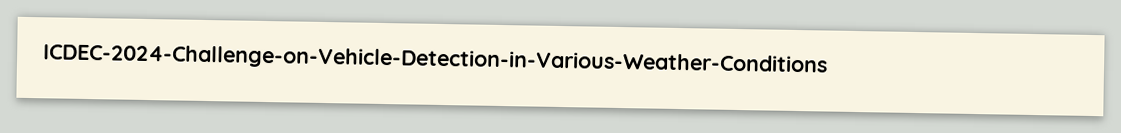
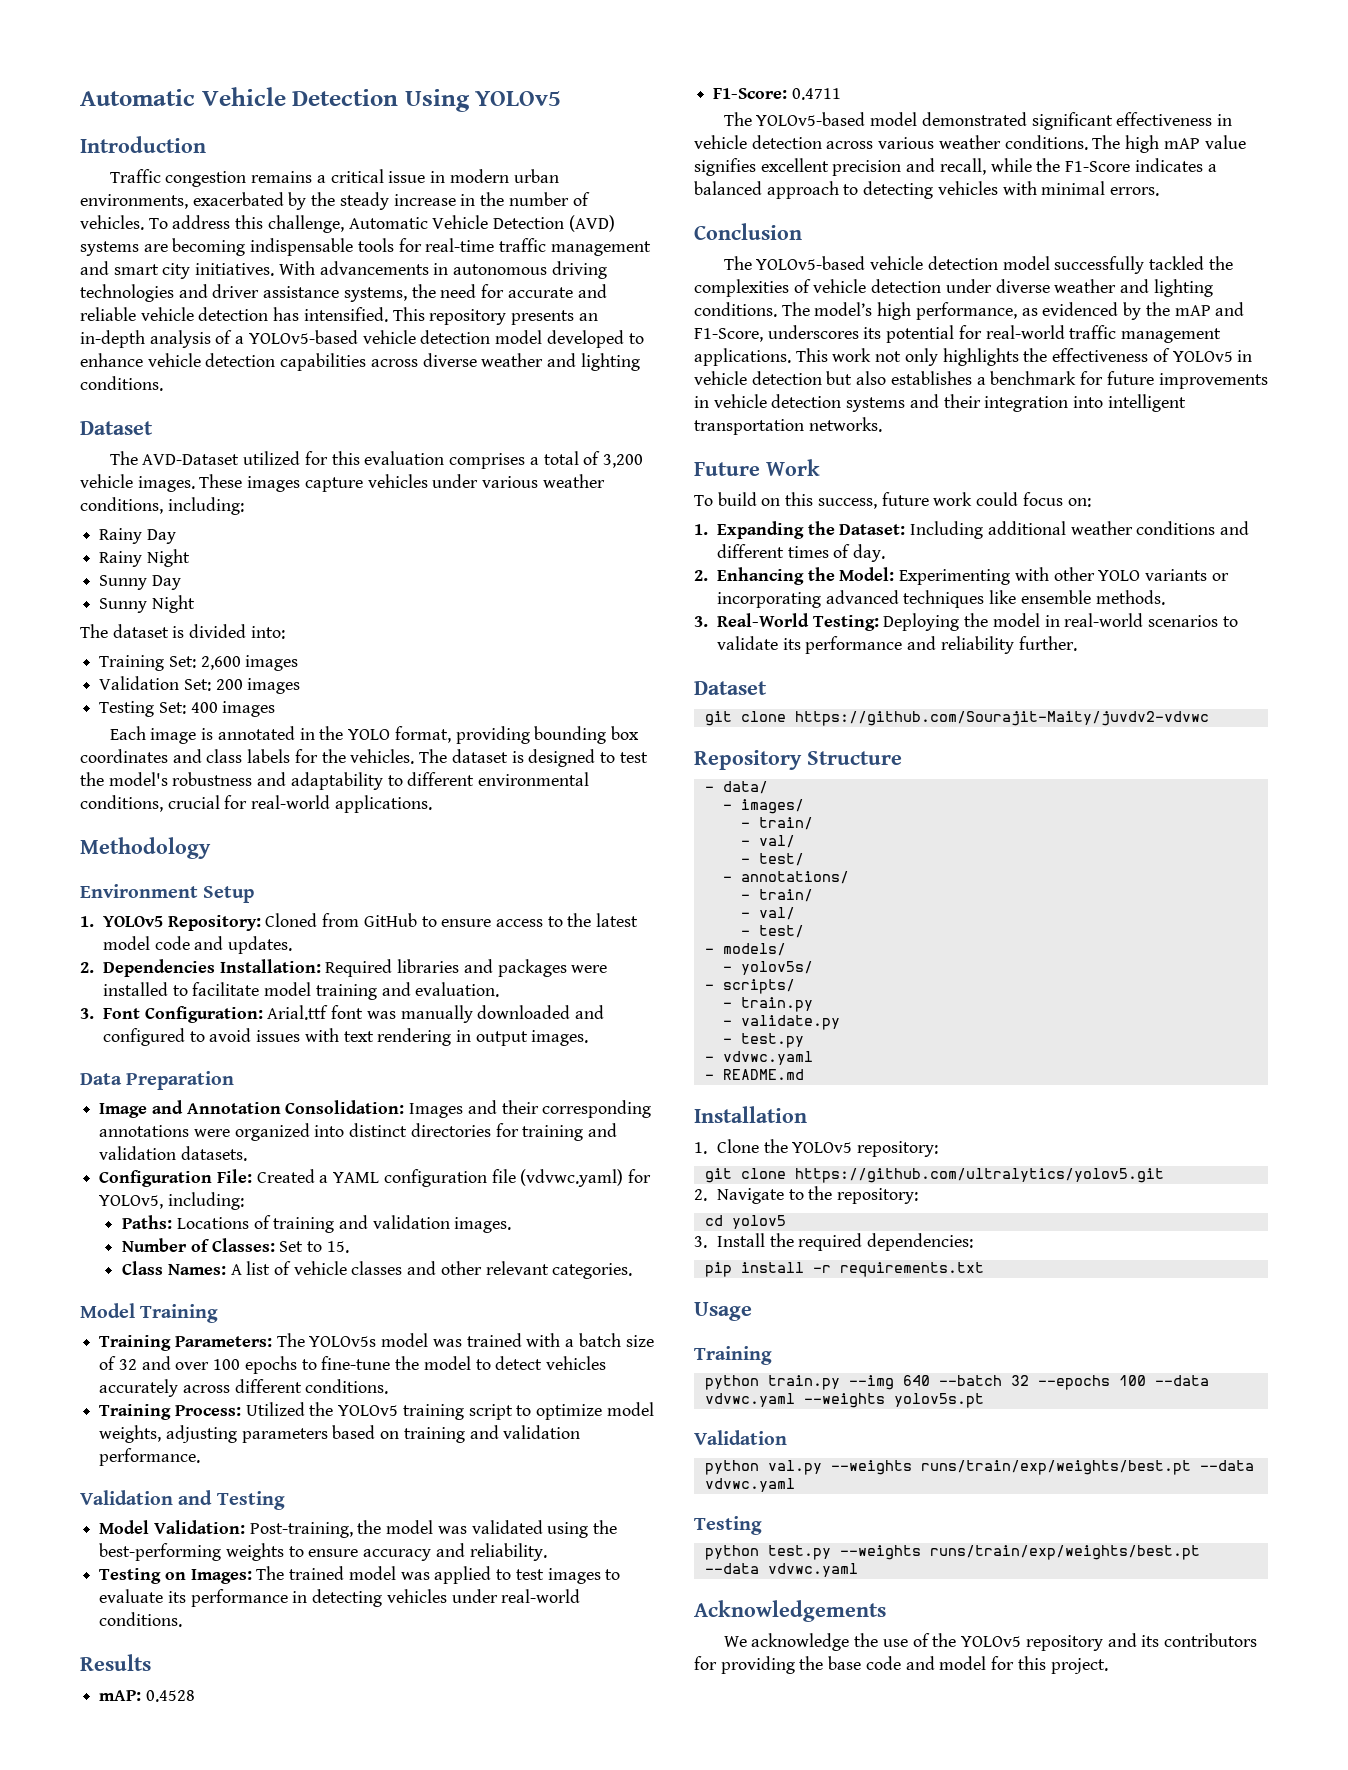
- ICDEC-2024-Challenge-on-Vehicle-Detection-in-Various-Weather-Conditions
+ Automatic Vehicle Detection Using YOLOv5
+ Introduction
+ Traffic congestion remains a critical issue in modern urban environments, exacerbated by the steady increase in the number of vehicles. To address this challenge, Automatic Vehicle Detection (AVD) systems are becoming indispensable tools for real-time traffic management and smart city initiatives. With advancements in autonomous driving technologies and driver assistance systems, the need for accurate and reliable vehicle detection has intensified. This repository presents an in-depth analysis of a YOLOv5-based vehicle detection model developed to enhance vehicle detection capabilities across diverse weather and lighting conditions.
+ Dataset
+ The AVD-Dataset utilized for this evaluation comprises a total of 3,200 vehicle images. These images capture vehicles under various weather conditions, including:
+ Rainy Day
+ Rainy Night
+ Sunny Day
+ Sunny Night
+ The dataset is divided into:
+ Training Set: 2,600 images
+ Validation Set: 200 images
+ Testing Set: 400 images
+ Each image is annotated in the YOLO format, providing bounding box coordinates and class labels for the vehicles. The dataset is designed to test the model's robustness and adaptability to different environmental conditions, crucial for real-world applications.
+ Methodology
+ Environment Setup
+ 1. YOLOv5 Repository: Cloned from GitHub to ensure access to the latest model code and updates.
+ 2. Dependencies Installation: Required libraries and packages were installed to facilitate model training and evaluation.
+ 3. Font Configuration: Arial.ttf font was manually downloaded and configured to avoid issues with text rendering in output images.
+ Data Preparation
+ Image and Annotation Consolidation: Images and their corresponding annotations were organized into distinct directories for training and validation datasets.
+ Configuration File: Created a YAML configuration file (vdvwc.yaml) for YOLOv5, including:
+ Paths: Locations of training and validation images.
+ Number of Classes: Set to 15.
+ Class Names: A list of vehicle classes and other relevant categories.
+ Model Training
+ Training Parameters: The YOLOv5s model was trained with a batch size of 32 and over 100 epochs to fine-tune the model to detect vehicles accurately across different conditions.
+ Training Process: Utilized the YOLOv5 training script to optimize model weights, adjusting parameters based on training and validation performance.
+ Validation and Testing
+ Model Validation: Post-training, the model was validated using the best-performing weights to ensure accuracy and reliability.
+ Testing on Images: The trained model was applied to test images to evaluate its performance in detecting vehicles under real-world conditions.
+ Results
+ mAP: 0.4528
+ F1-Score: 0.4711
+ The YOLOv5-based model demonstrated significant effectiveness in vehicle detection across various weather conditions. The high mAP value signifies excellent precision and recall, while the F1-Score indicates a balanced approach to detecting vehicles with minimal errors.
+ Conclusion
+ The YOLOv5-based vehicle detection model successfully tackled the complexities of vehicle detection under diverse weather and lighting conditions. The model’s high performance, as evidenced by the mAP and F1-Score, underscores its potential for real-world traffic management applications. This work not only highlights the effectiveness of YOLOv5 in vehicle detection but also establishes a benchmark for future improvements in vehicle detection systems and their integration into intelligent transportation networks.
+ Future Work
+ To build on this success, future work could focus on:
+ 1. Expanding the Dataset: Including additional weather conditions and different times of day.
+ 2. Enhancing the Model: Experimenting with other YOLO variants or incorporating advanced techniques like ensemble methods.
+ 3. Real-World Testing: Deploying the model in real-world scenarios to validate its performance and reliability further.
+ Dataset
+ git clone https://github.com/Sourajit-Maity/juvdv2-vdvwc
+ Repository Structure
+ - data/
+ - images/
+ - train/
+ - val/
+ - test/
+ - annotations/
+ - train/
+ - val/
+ - test/
+ - models/
+ - yolov5s/
+ - scripts/
+ - train.py
+ - validate.py
+ - test.py
+ - vdvwc.yaml
+ - README.md
+ Installation
+ 1. Clone the YOLOv5 repository:
+ git clone https://github.com/ultralytics/yolov5.git
+ 2. Navigate to the repository:
+ cd yolov5
+ 3. Install the required dependencies:
+ pip install -r requirements.txt
+ Usage
+ Training
+ python train.py --img 640 --batch 32 --epochs 100 --data vdvwc.yaml --weights yolov5s.pt
+ Validation
+ python val.py --weights runs/train/exp/weights/best.pt --data vdvwc.yaml
+ Testing
+ python test.py --weights runs/train/exp/weights/best.pt --data vdvwc.yaml
+ Acknowledgements
+ We acknowledge the use of the YOLOv5 repository and its contributors for providing the base code and model for this project.

